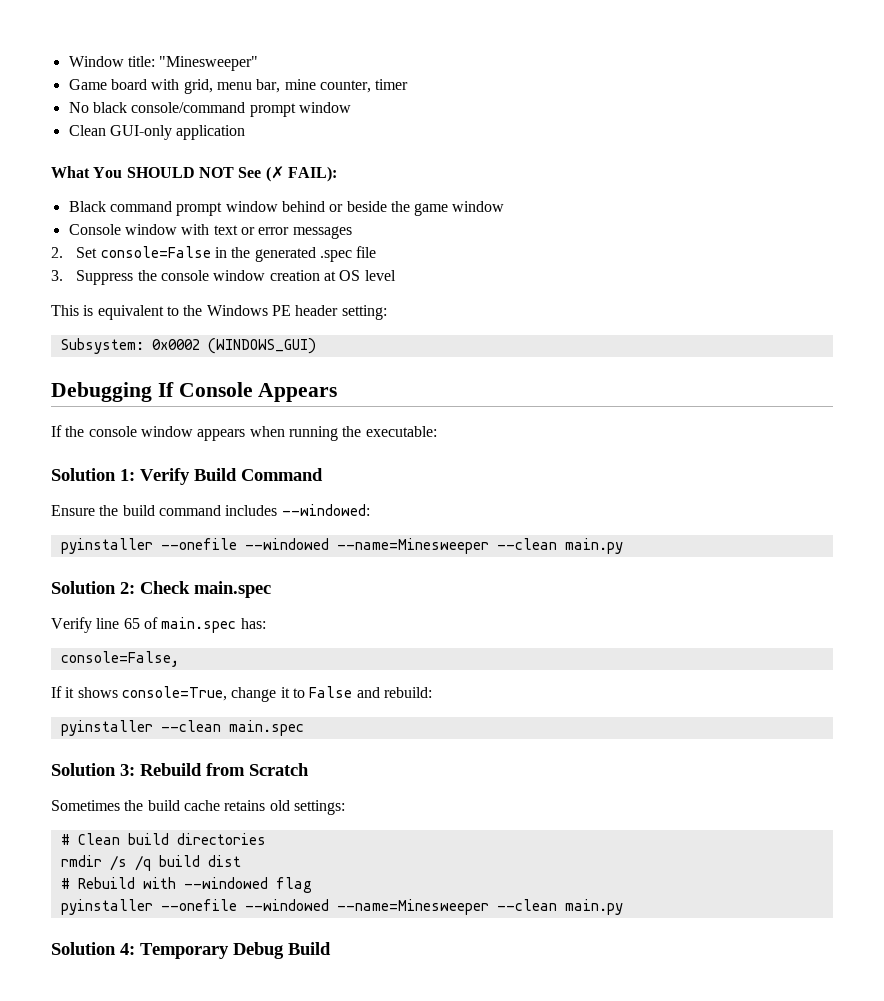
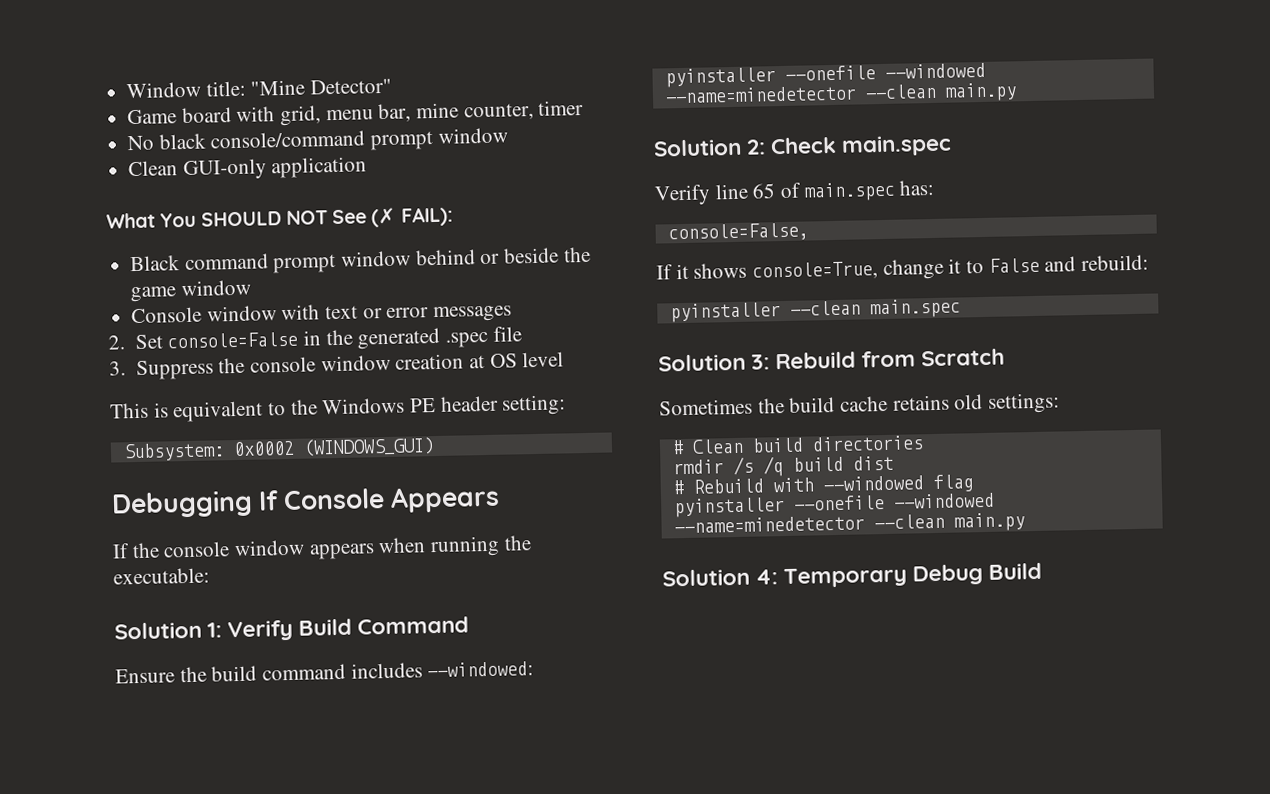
- Window title: "Minesweeper"
+ Window title: "Mine Detector"
  Ensure the build command includes --windowed:
- pyinstaller --onefile --windowed --name=Minesweeper --clean main.py
+ pyinstaller --onefile --windowed --name=minedetector --clean main.py
  # Rebuild with --windowed flag
- pyinstaller --onefile --windowed --name=Minesweeper --clean main.py
+ pyinstaller --onefile --windowed --name=minedetector --clean main.py

